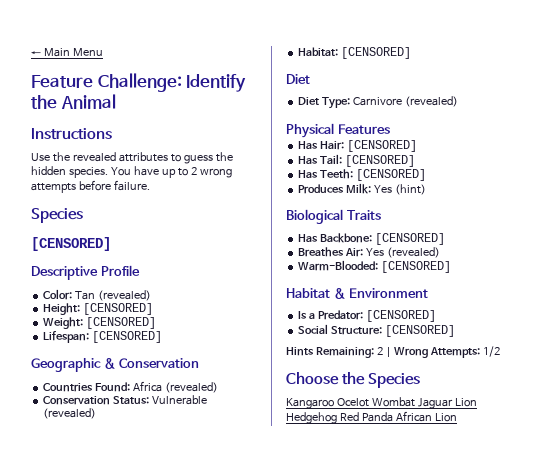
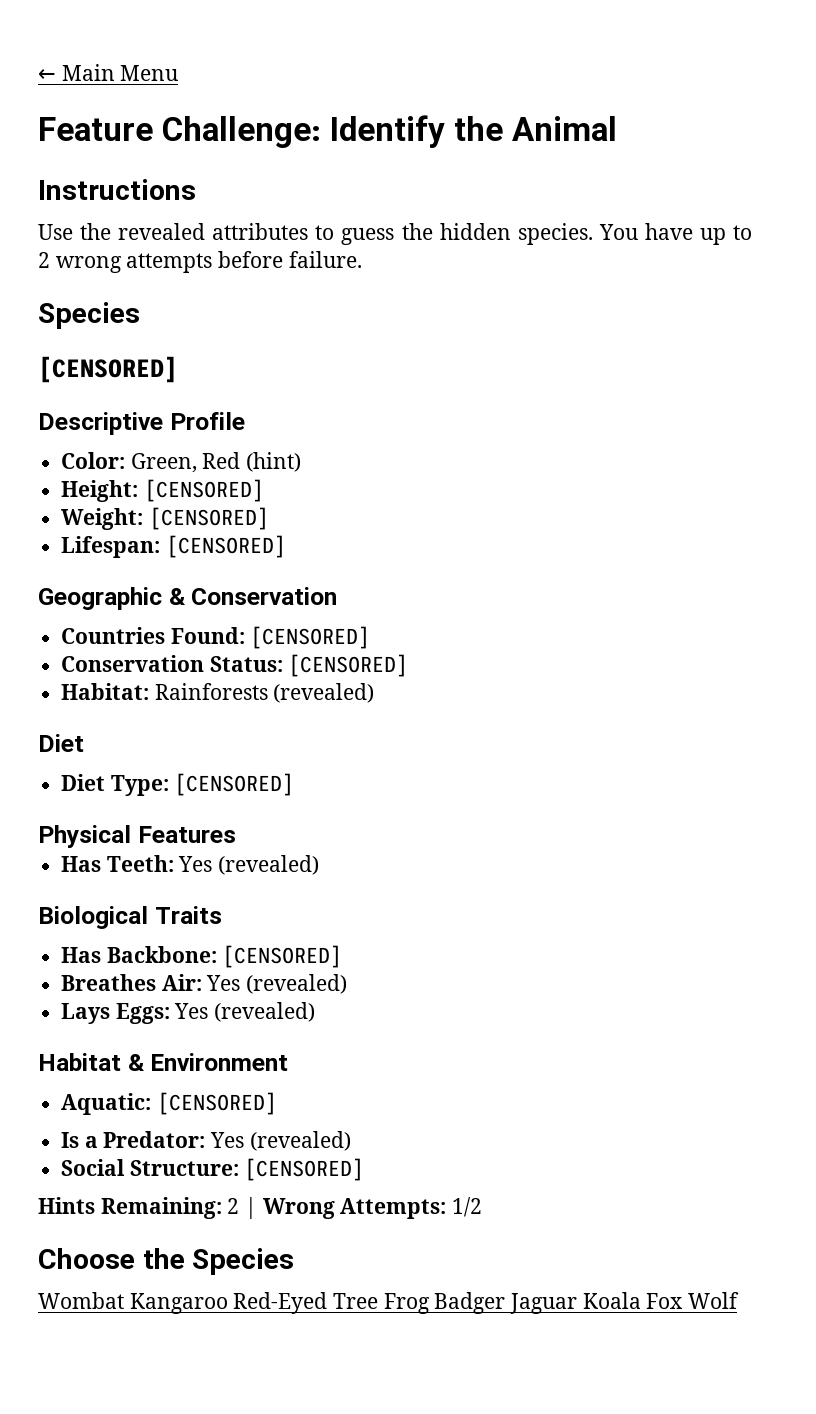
- Color: Tan (revealed)
+ Color: Green, Red (hint)
- Countries Found: Africa (revealed)
+ Countries Found: [CENSORED]
- Conservation Status: Vulnerable (revealed)
+ Conservation Status: [CENSORED]
- Habitat: [CENSORED]
+ Habitat: Rainforests (revealed)
- Diet Type: Carnivore (revealed)
+ Diet Type: [CENSORED]
- Has Hair: [CENSORED]
- Has Tail: [CENSORED]
- Has Teeth: [CENSORED]
- Produces Milk: Yes (hint)
+ Has Teeth: Yes (revealed)
- Warm-Blooded: [CENSORED]
+ Lays Eggs: Yes (revealed)
+ Aquatic: [CENSORED]
- Is a Predator: [CENSORED]
+ Is a Predator: Yes (revealed)
- Kangaroo Ocelot Wombat Jaguar Lion Hedgehog Red Panda African Lion
+ Wombat Kangaroo Red-Eyed Tree Frog Badger Jaguar Koala Fox Wolf

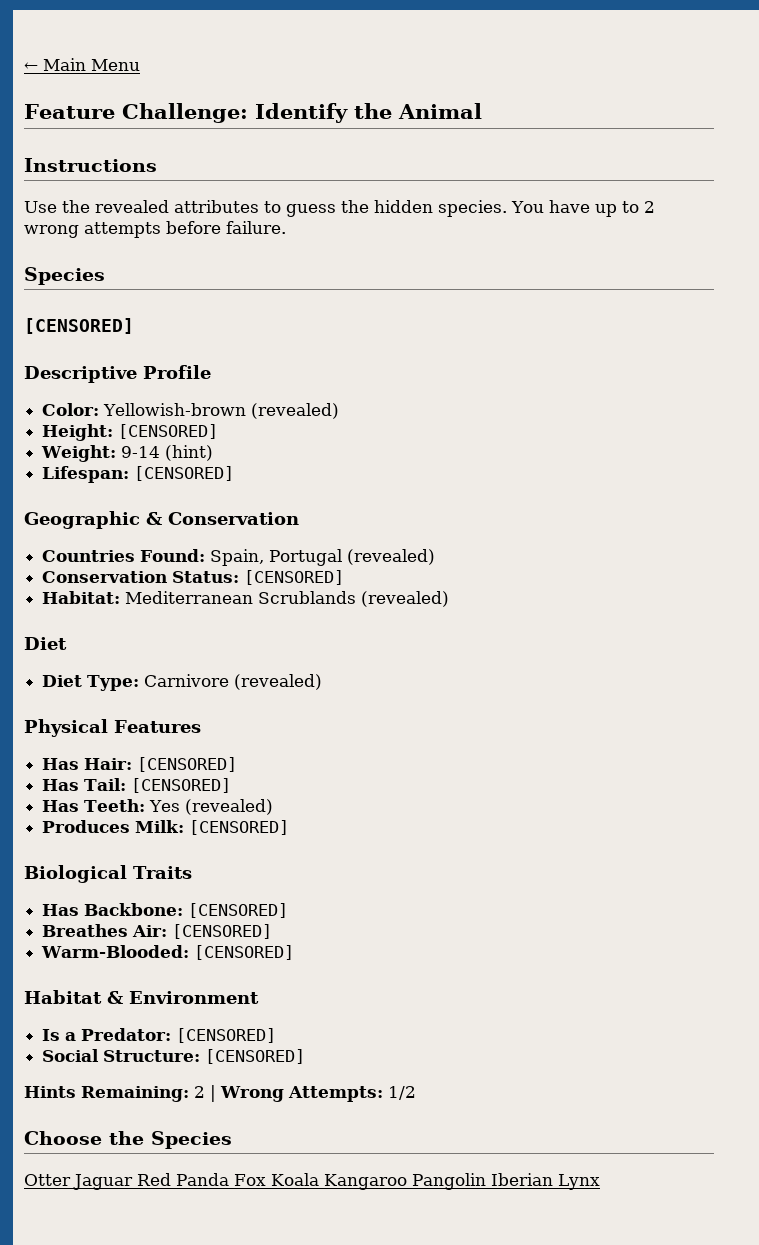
- Color: Green, Red (hint)
+ Color: Yellowish-brown (revealed)
- Weight: [CENSORED]
+ Weight: 9-14 (hint)
- Countries Found: [CENSORED]
+ Countries Found: Spain, Portugal (revealed)
- Habitat: Rainforests (revealed)
+ Habitat: Mediterranean Scrublands (revealed)
- Diet Type: [CENSORED]
+ Diet Type: Carnivore (revealed)
+ Has Hair: [CENSORED]
+ Has Tail: [CENSORED]
+ Produces Milk: [CENSORED]
- Breathes Air: Yes (revealed)
- Lays Eggs: Yes (revealed)
+ Breathes Air: [CENSORED]
+ Warm-Blooded: [CENSORED]
- Aquatic: [CENSORED]
- Is a Predator: Yes (revealed)
+ Is a Predator: [CENSORED]
- Wombat Kangaroo Red-Eyed Tree Frog Badger Jaguar Koala Fox Wolf
+ Otter Jaguar Red Panda Fox Koala Kangaroo Pangolin Iberian Lynx

